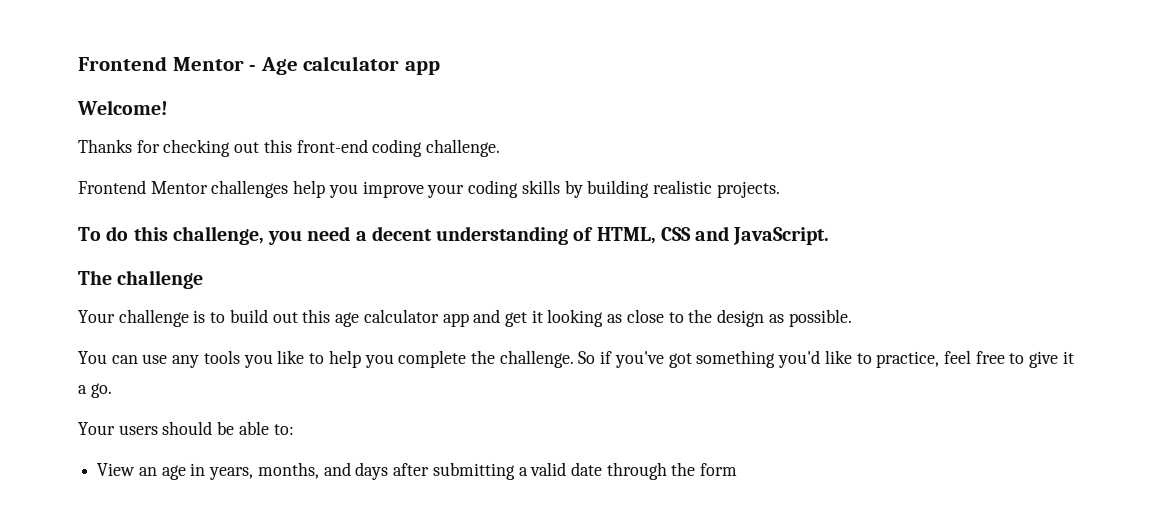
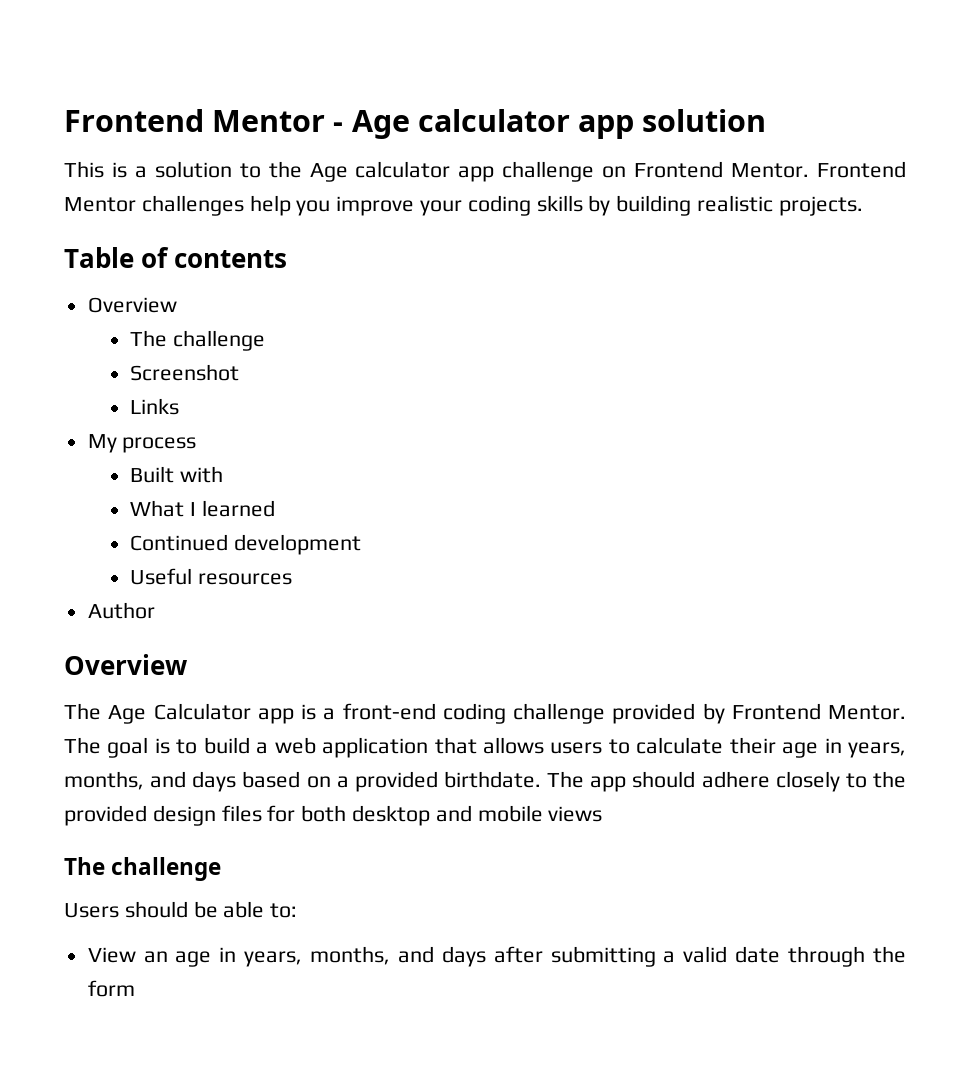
- Frontend Mentor - Age calculator app
- Welcome!
- Thanks for checking out this front-end coding challenge.
- Frontend Mentor challenges help you improve your coding skills by building realistic projects.
+ Frontend Mentor - Age calculator app solution
+ This is a solution to the Age calculator app challenge on Frontend Mentor. Frontend Mentor challenges help you improve your coding skills by building realistic projects.
- To do this challenge, you need a decent understanding of HTML, CSS and JavaScript.
+ Table of contents
+ Overview
  The challenge
- Your challenge is to build out this age calculator app and get it looking as close to the design as possible.
- You can use any tools you like to help you complete the challenge. So if you've got something you'd like to practice, feel free to give it a go.
- Your users should be able to:
+ Screenshot
+ Links
+ My process
+ Built with
+ What I learned
+ Continued development
+ Useful resources
+ Author
+ Overview
+ The Age Calculator app is a front-end coding challenge provided by Frontend Mentor. The goal is to build a web application that allows users to calculate their age in years, months, and days based on a provided birthdate. The app should adhere closely to the provided design files for both desktop and mobile views
+ The challenge
+ Users should be able to:

